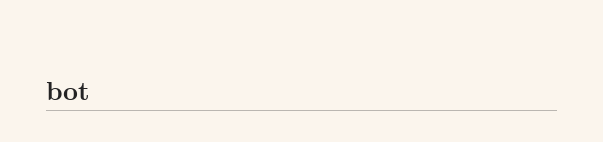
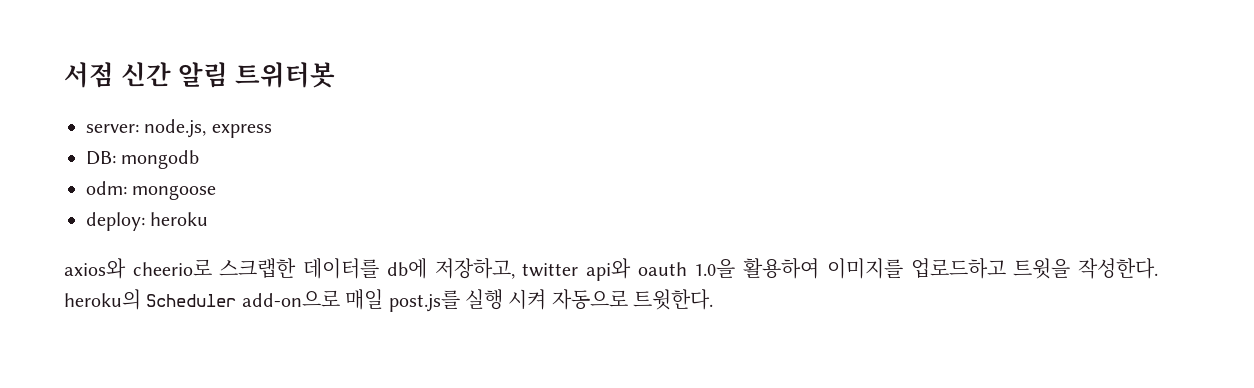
- bot
+ 서점 신간 알림 트위터봇
+ server: node.js, express
+ DB: mongodb
+ odm: mongoose
+ deploy: heroku
+ axios와 cheerio로 스크랩한 데이터를 db에 저장하고, twitter api와 oauth 1.0을 활용하여 이미지를 업로드하고 트윗을 작성한다. heroku의 Scheduler add-on으로 매일 post.js를 실행 시켜 자동으로 트윗한다.

